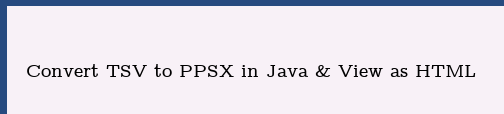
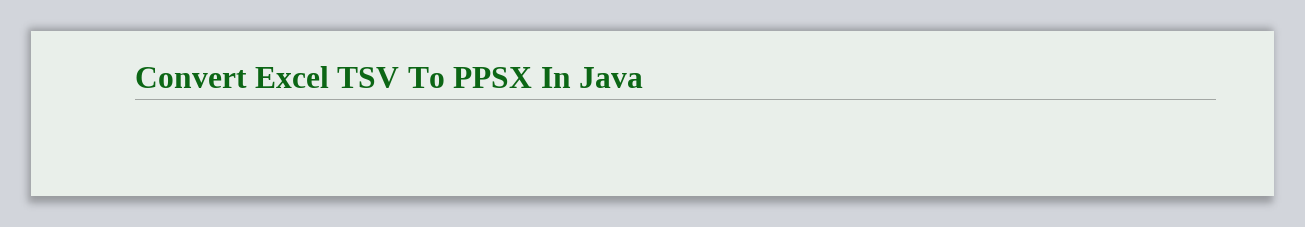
- Convert TSV to PPSX in Java & View as HTML
+ Convert Excel TSV To PPSX In Java

